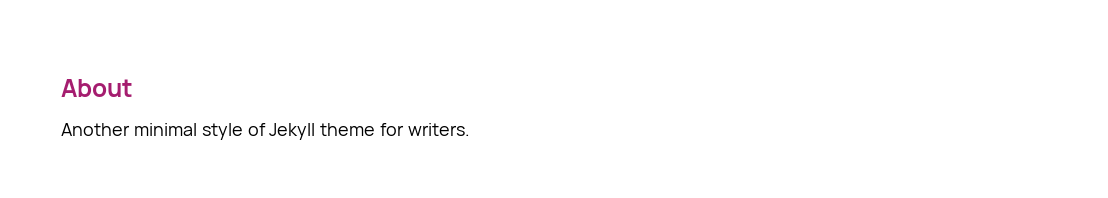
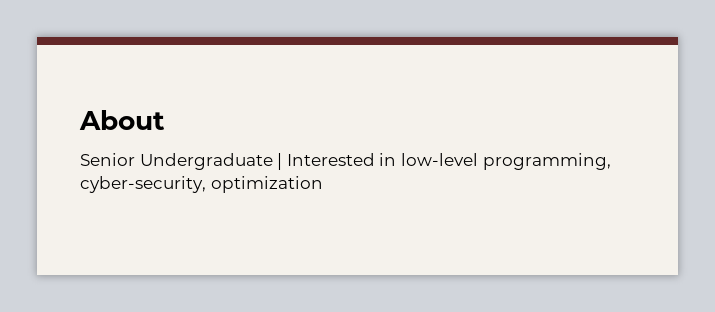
- Another minimal style of Jekyll theme for writers.
+ Senior Undergraduate | Interested in low-level programming, cyber-security, optimization

